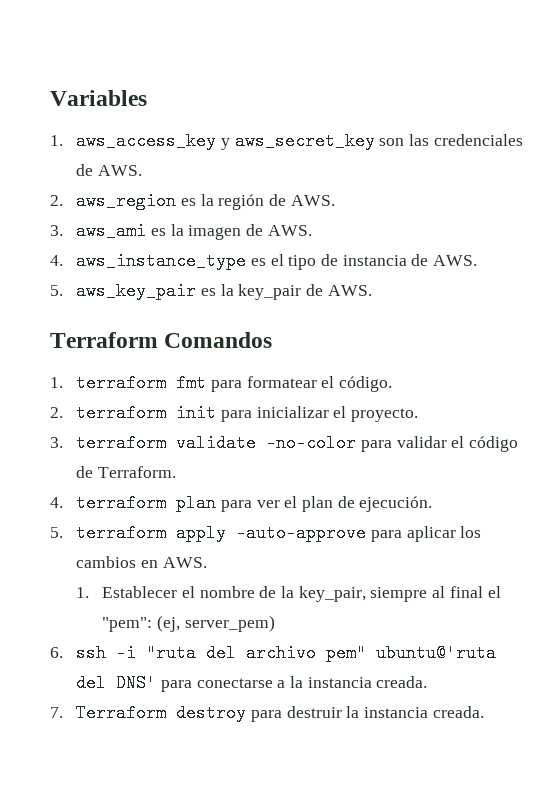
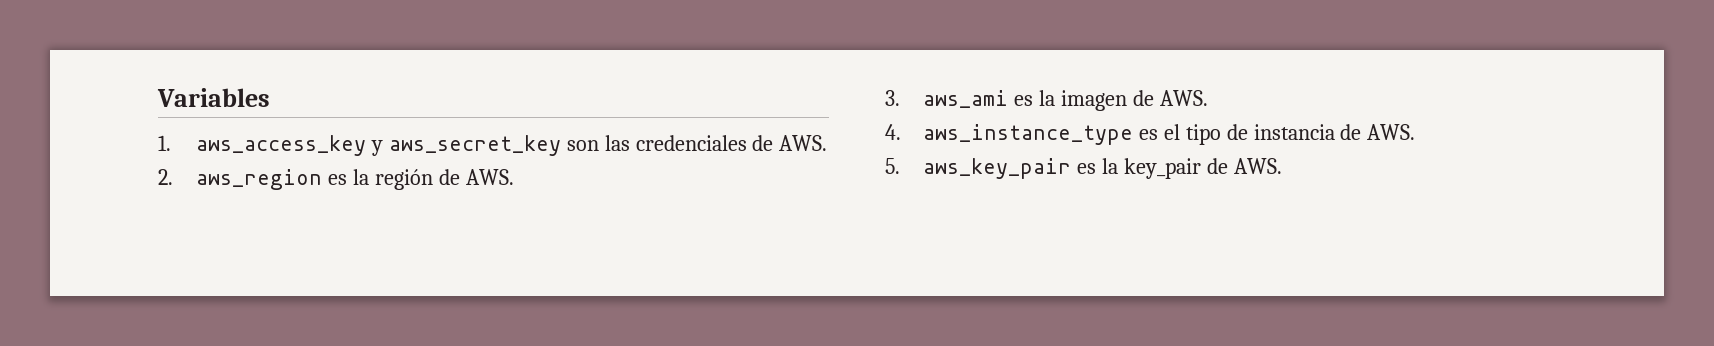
- Terraform Comandos
- 1. terraform fmt para formatear el código.
- 2. terraform init para inicializar el proyecto.
- 3. terraform validate -no-color para validar el código de Terraform.
- 4. terraform plan para ver el plan de ejecución.
- 5. terraform apply -auto-approve para aplicar los cambios en AWS.
- 1. Establecer el nombre de la key_pair, siempre al final el "pem": (ej, server_pem)
- 6. ssh -i "ruta del archivo pem" ubuntu@'ruta del DNS' para conectarse a la instancia creada.
- 7. Terraform destroy para destruir la instancia creada.

